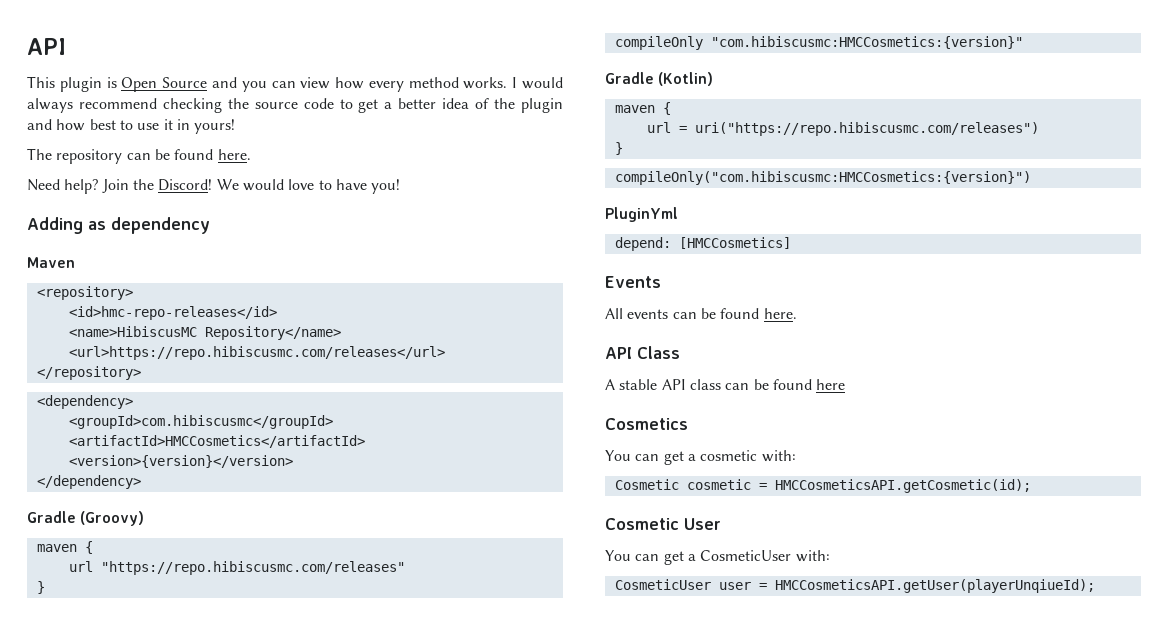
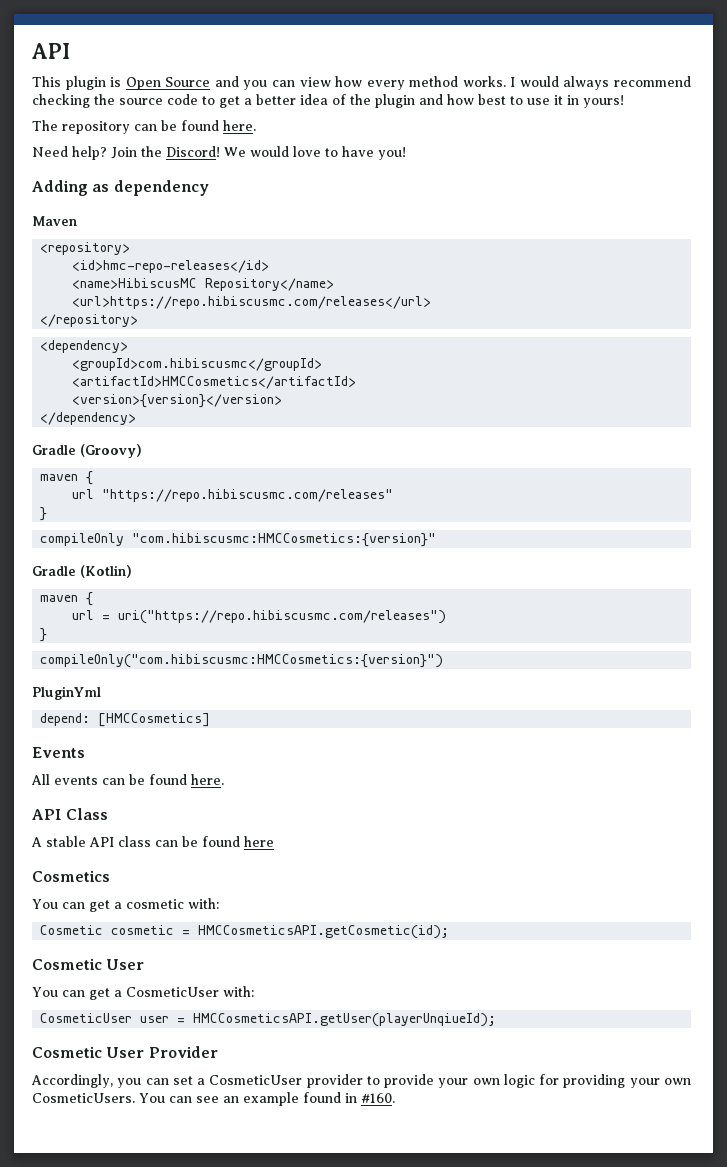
+ Cosmetic User Provider
+ Accordingly, you can set a CosmeticUser provider to provide your own logic for providing your own CosmeticUsers. You can see an example found in #160.

